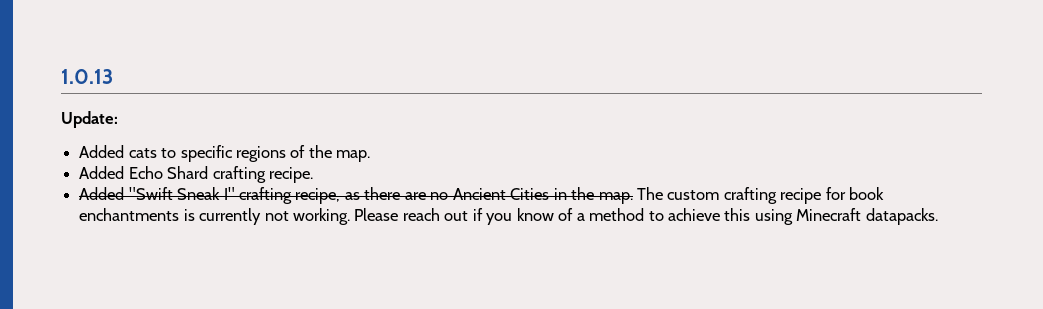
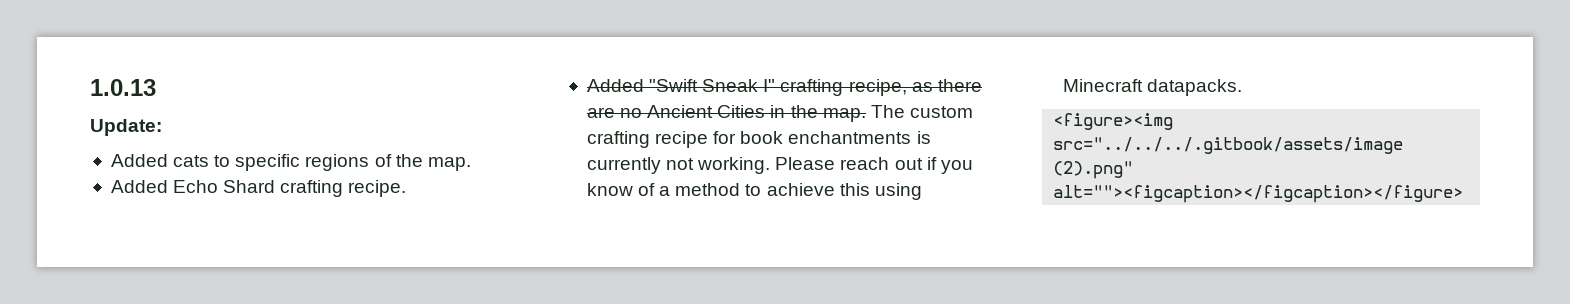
+ <figure><img src="../../../.gitbook/assets/image (2).png" alt=""><figcaption></figcaption></figure>

